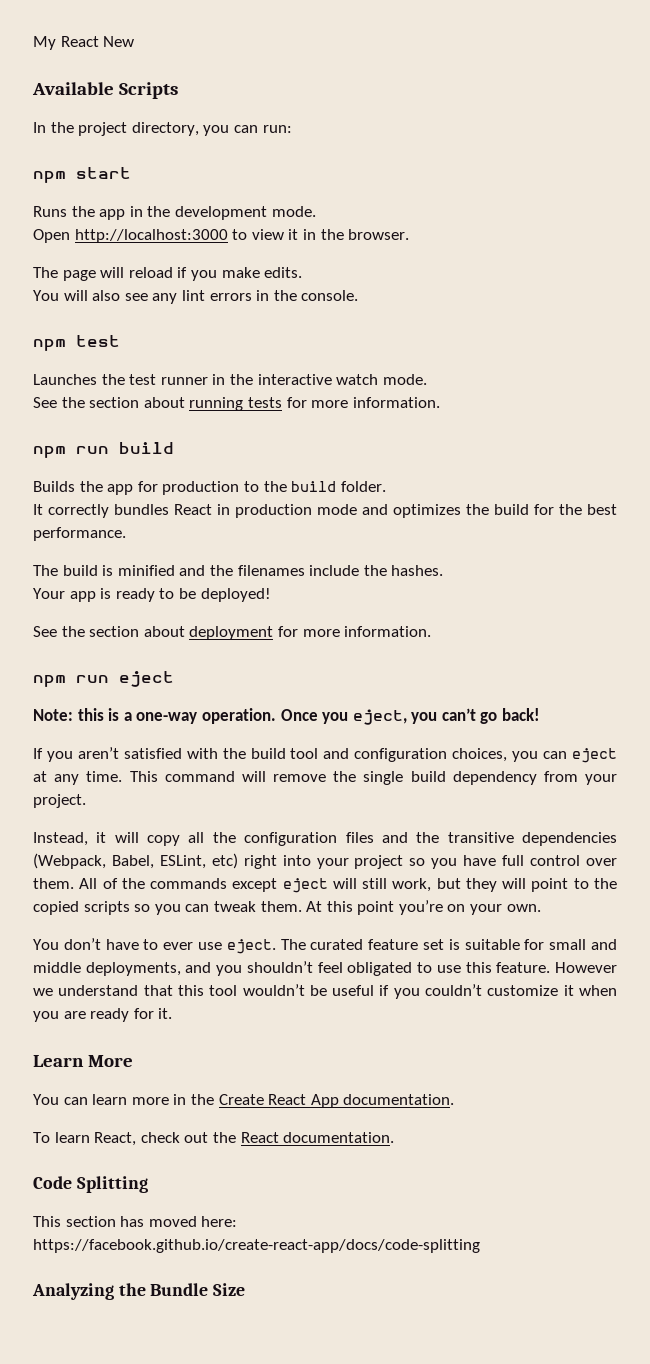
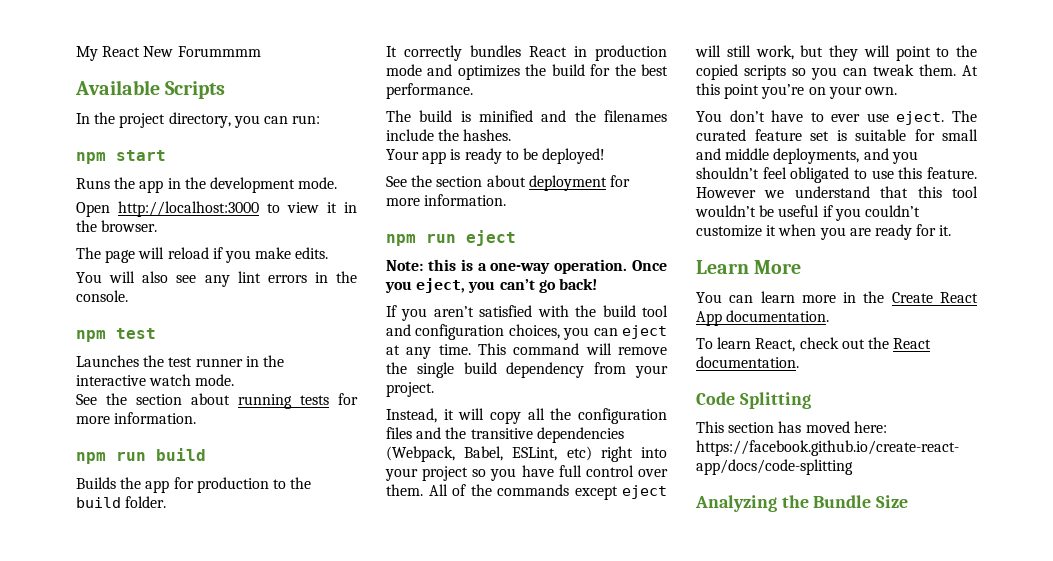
- My React New
+ My React New Forummmm

